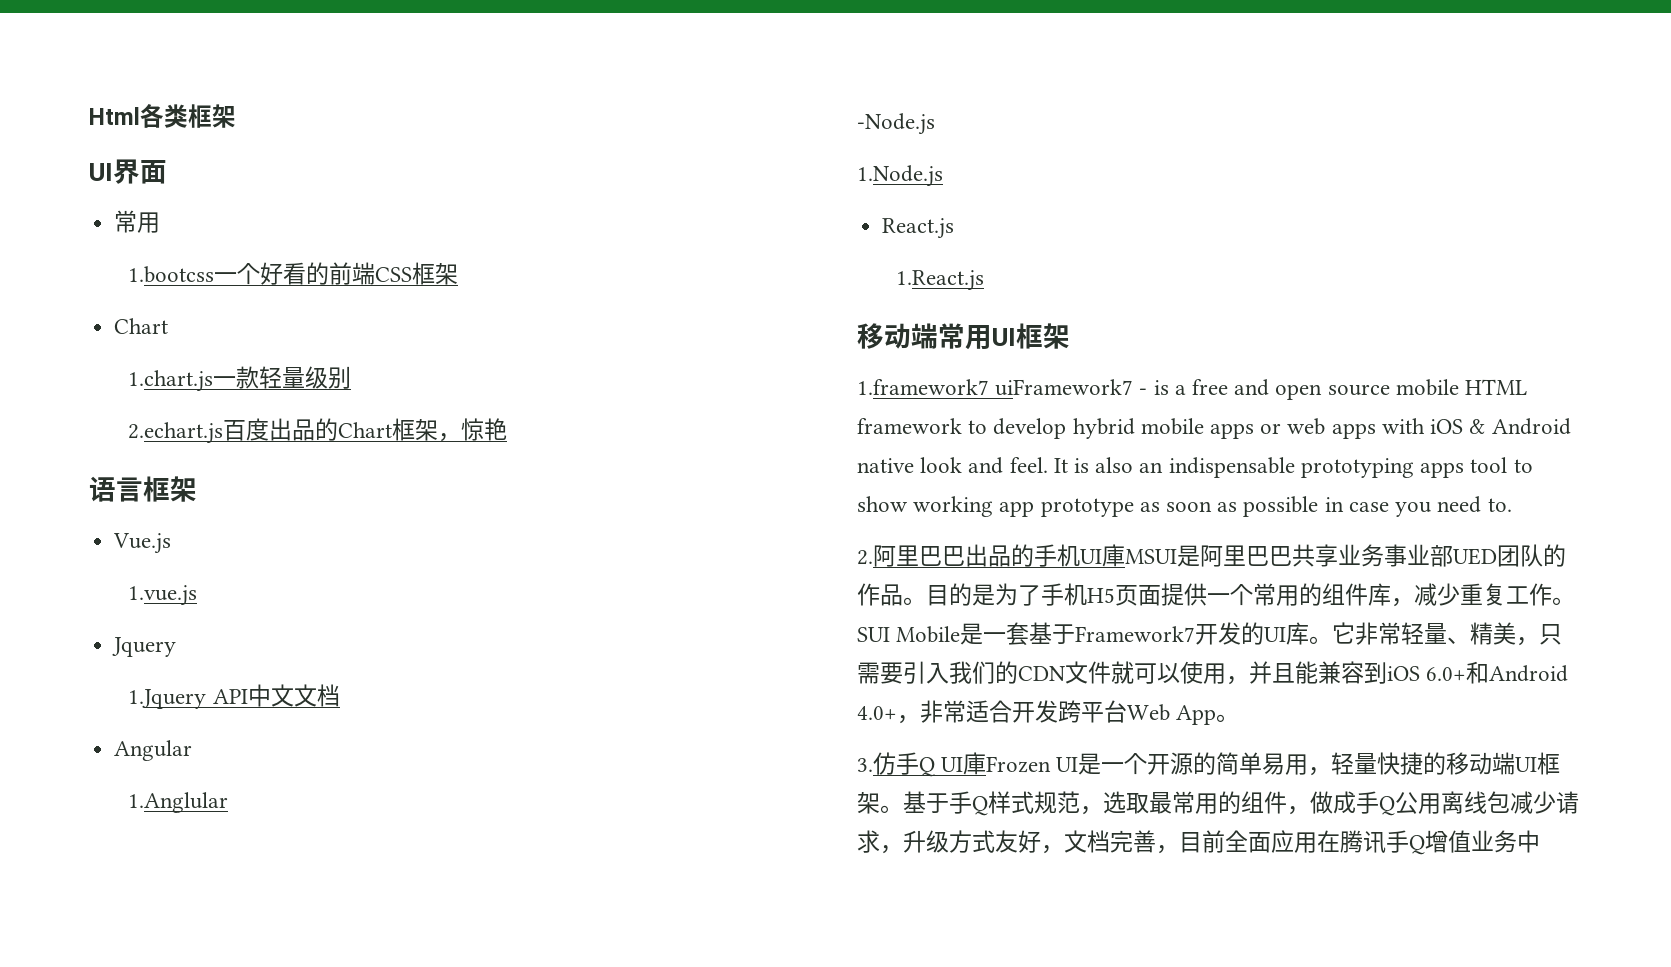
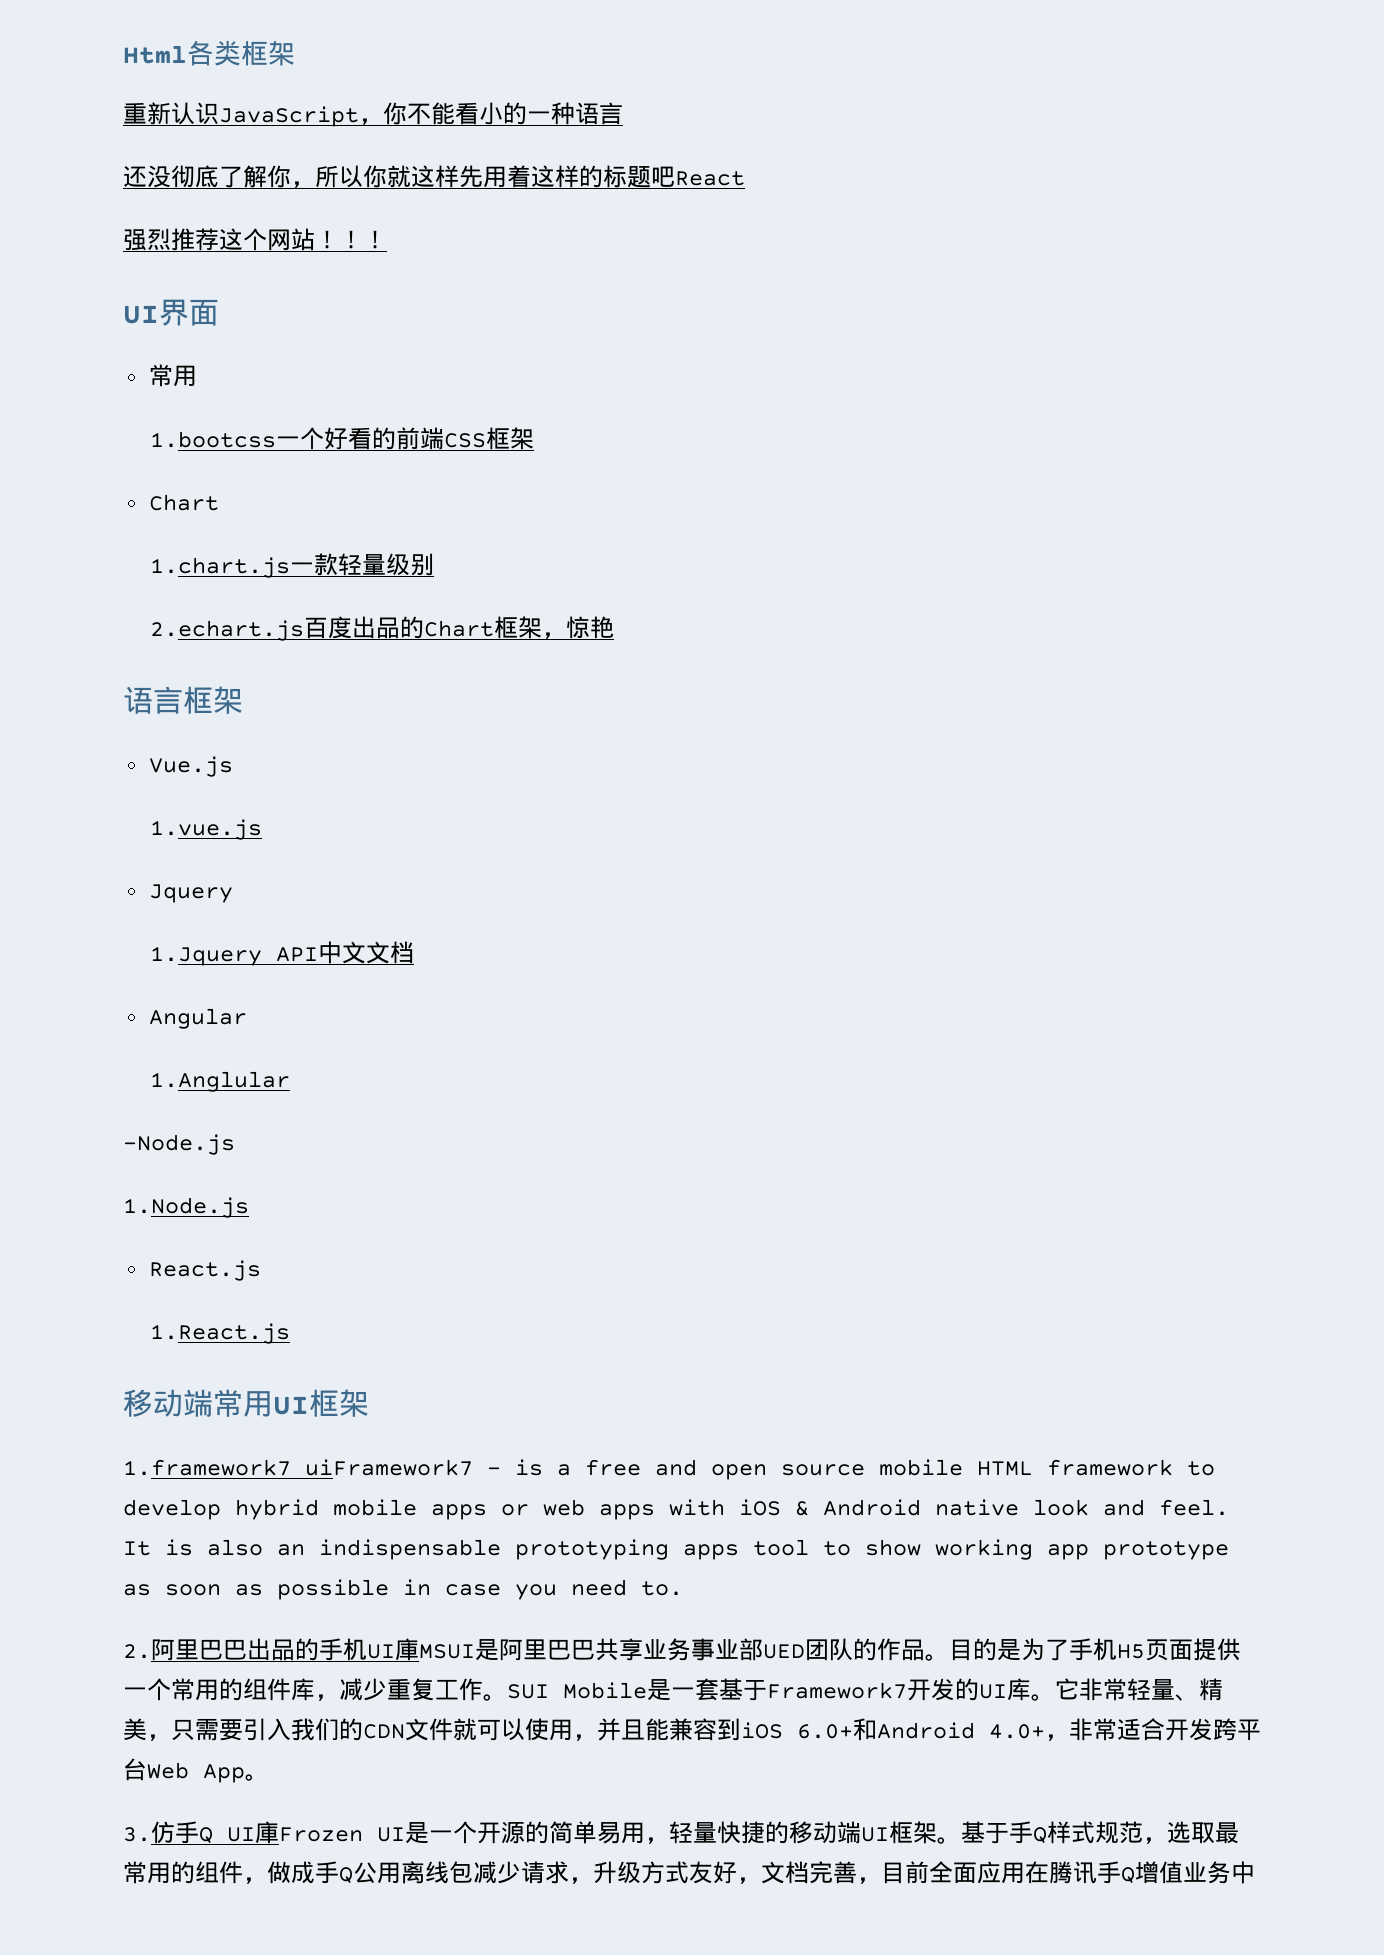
+ 重新认识JavaScript，你不能看小的一种语言
+ 还没彻底了解你，所以你就这样先用着这样的标题吧React
+ 强烈推荐这个网站！！！

